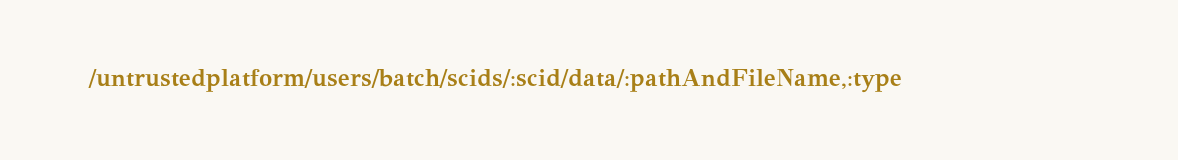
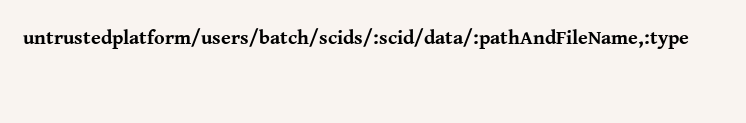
- /untrustedplatform/users/batch/scids/:scid/data/:pathAndFileName,:type
+ untrustedplatform/users/batch/scids/:scid/data/:pathAndFileName,:type

